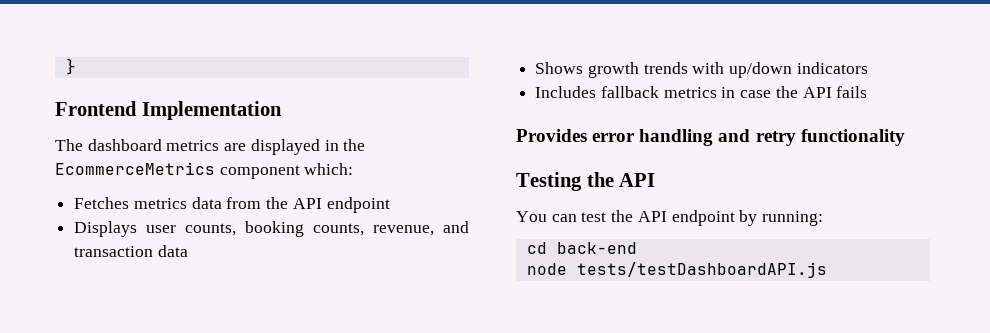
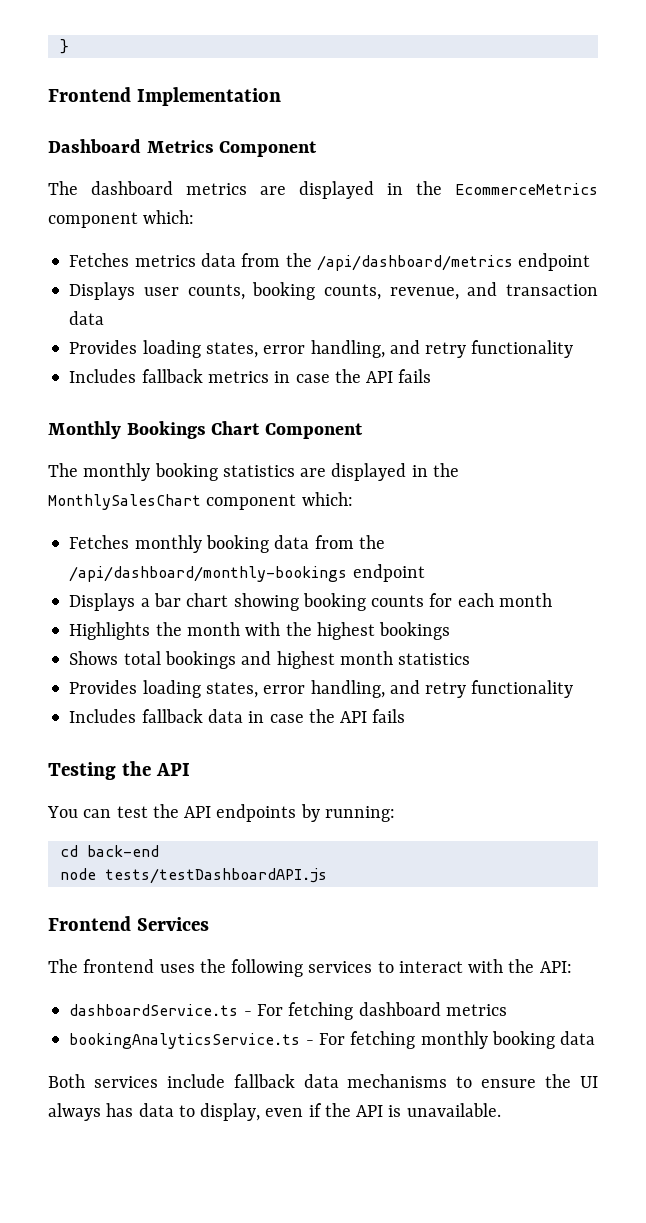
+ Dashboard Metrics Component
- Fetches metrics data from the API endpoint
+ Fetches metrics data from the /api/dashboard/metrics endpoint
  Displays user counts, booking counts, revenue, and transaction data
- Shows growth trends with up/down indicators
+ Provides loading states, error handling, and retry functionality
- Provides error handling and retry functionality
+ Monthly Bookings Chart Component
+ The monthly booking statistics are displayed in the MonthlySalesChart component which:
+ Fetches monthly booking data from the /api/dashboard/monthly-bookings endpoint
+ Displays a bar chart showing booking counts for each month
+ Highlights the month with the highest bookings
+ Shows total bookings and highest month statistics
+ Provides loading states, error handling, and retry functionality
+ Includes fallback data in case the API fails
- You can test the API endpoint by running:
+ You can test the API endpoints by running:
+ Frontend Services
+ The frontend uses the following services to interact with the API:
+ dashboardService.ts - For fetching dashboard metrics
+ bookingAnalyticsService.ts - For fetching monthly booking data
+ Both services include fallback data mechanisms to ensure the UI always has data to display, even if the API is unavailable.

